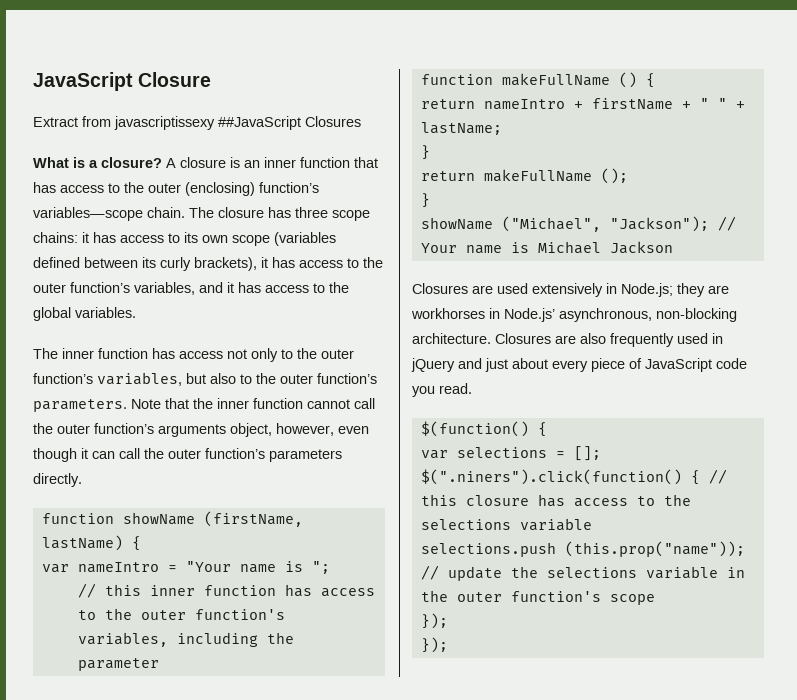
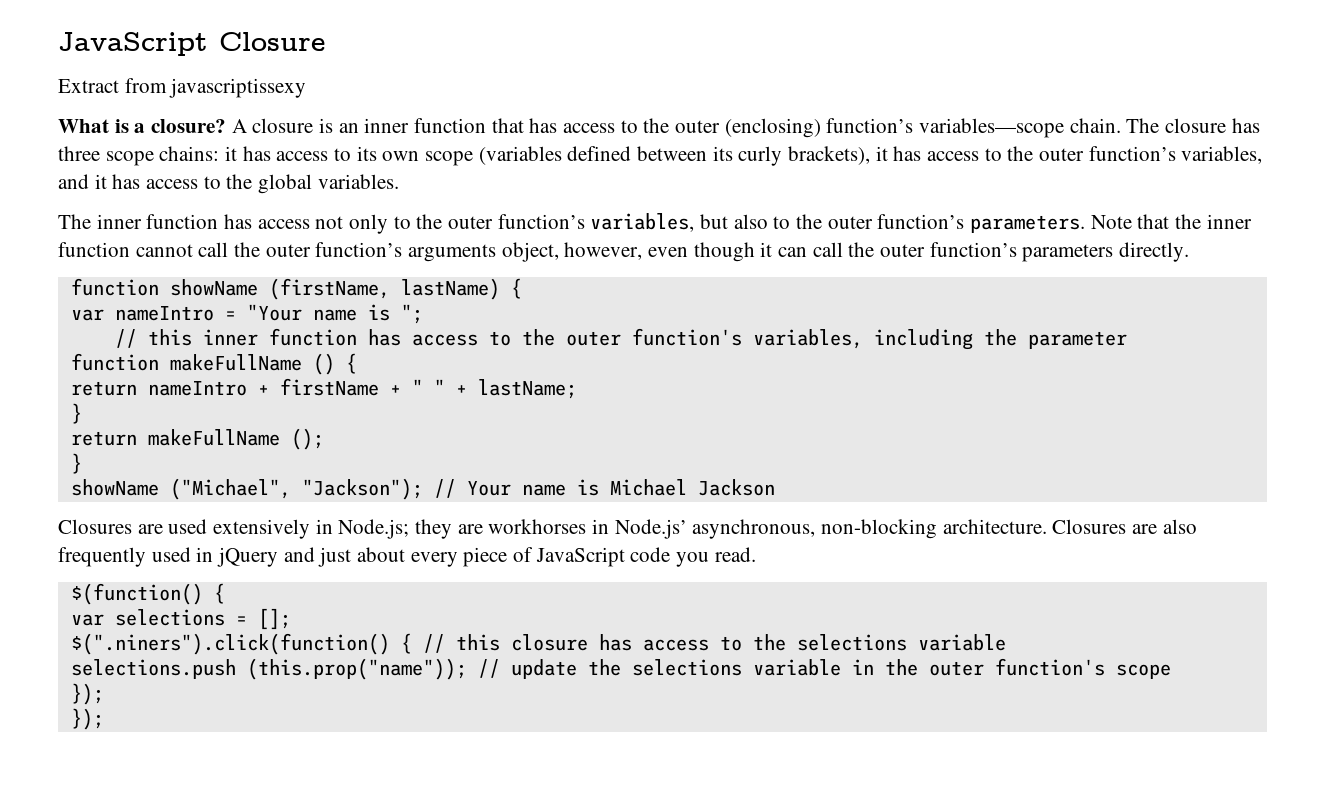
- Extract from javascriptissexy ##JavaScript Closures
+ Extract from javascriptissexy

